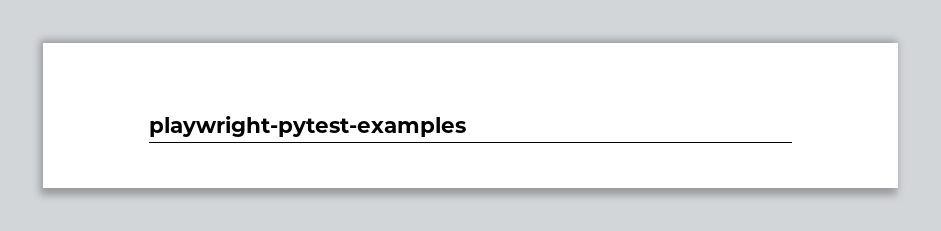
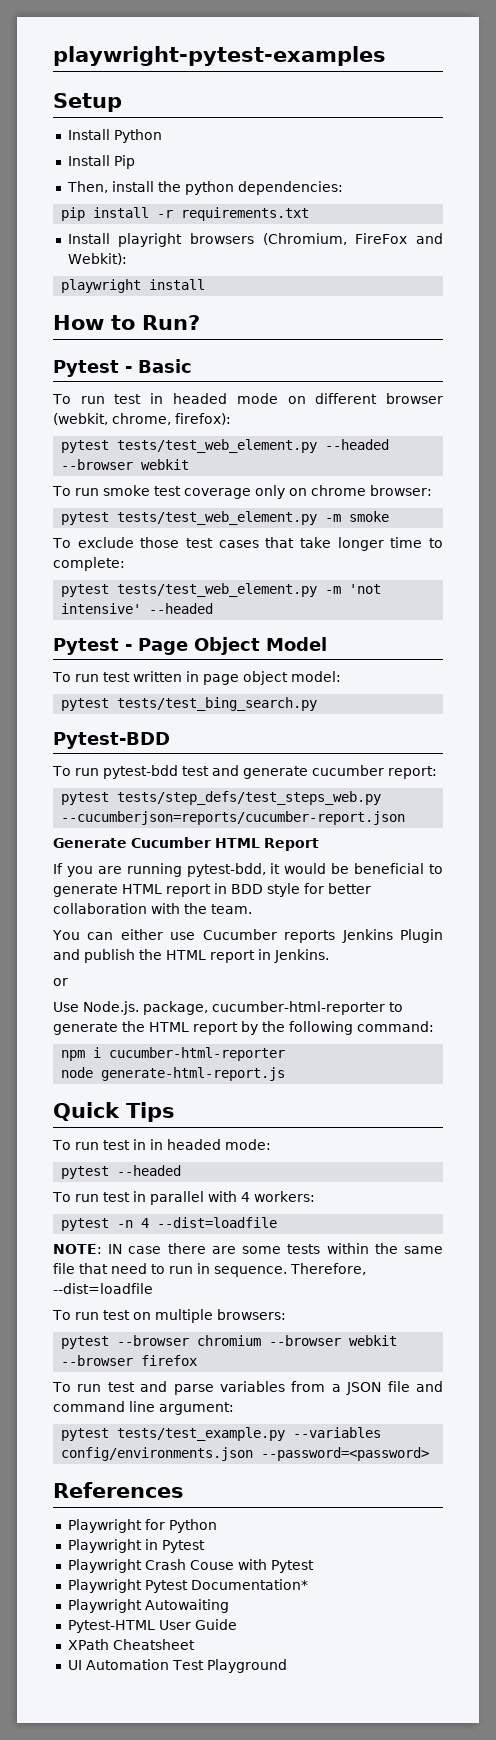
+ Setup
+ Install Python
+ Install Pip
+ Then, install the python dependencies:
+ pip install -r requirements.txt
+ Install playright browsers (Chromium, FireFox and Webkit):
+ playwright install
+ How to Run?
+ Pytest - Basic
+ To run test in headed mode on different browser (webkit, chrome, firefox):
+ pytest tests/test_web_element.py --headed --browser webkit
+ To run smoke test coverage only on chrome browser:
+ pytest tests/test_web_element.py -m smoke
+ To exclude those test cases that take longer time to complete:
+ pytest tests/test_web_element.py -m 'not intensive' --headed
+ Pytest - Page Object Model
+ To run test written in page object model:
+ pytest tests/test_bing_search.py
+ Pytest-BDD
+ To run pytest-bdd test and generate cucumber report:
+ pytest tests/step_defs/test_steps_web.py --cucumberjson=reports/cucumber-report.json
+ Generate Cucumber HTML Report
+ If you are running pytest-bdd, it would be beneficial to generate HTML report in BDD style for better collaboration with the team.
+ You can either use Cucumber reports Jenkins Plugin and publish the HTML report in Jenkins.
+ or
+ Use Node.js. package, cucumber-html-reporter to generate the HTML report by the following command:
+ npm i cucumber-html-reporter
+ node generate-html-report.js
+ Quick Tips
+ To run test in in headed mode:
+ pytest --headed
+ To run test in parallel with 4 workers:
+ pytest -n 4 --dist=loadfile
+ NOTE: IN case there are some tests within the same file that need to run in sequence. Therefore, --dist=loadfile
+ To run test on multiple browsers:
+ pytest --browser chromium --browser webkit --browser firefox
+ To run test and parse variables from a JSON file and command line argument:
+ pytest tests/test_example.py --variables config/environments.json --password=<password>
+ References
+ Playwright for Python
+ Playwright in Pytest
+ Playwright Crash Couse with Pytest
+ Playwright Pytest Documentation*
+ Playwright Autowaiting
+ Pytest-HTML User Guide
+ XPath Cheatsheet
+ UI Automation Test Playground

